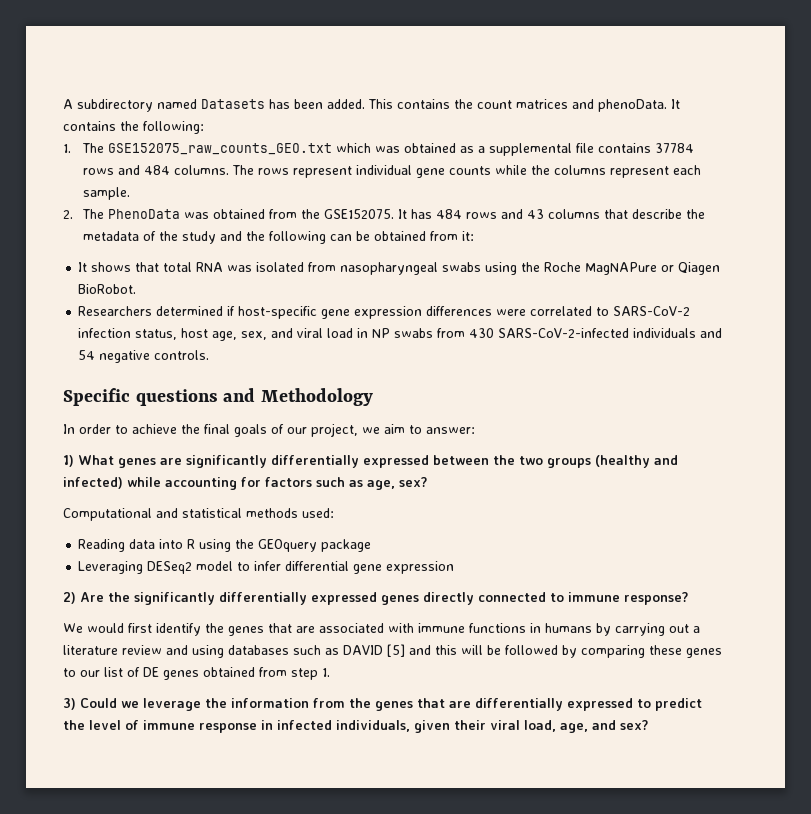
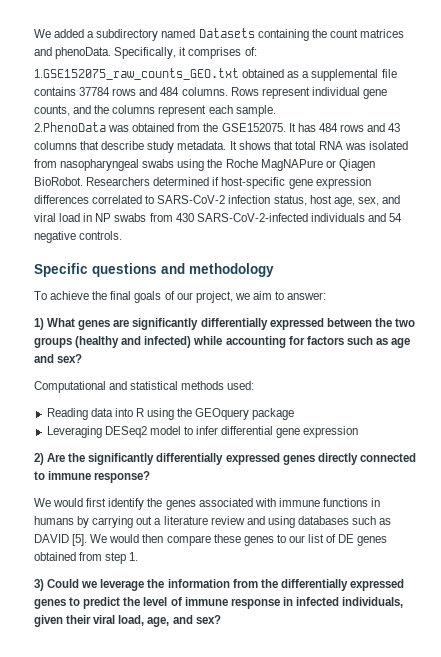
- A subdirectory named Datasets has been added. This contains the count matrices and phenoData.
+ We added a subdirectory named Datasets containing the count matrices and phenoData.
- It contains the following:
- 1. The GSE152075_raw_counts_GEO.txt which was obtained as a supplemental file contains 37784 rows and 484 columns.
+ Specifically, it comprises of:
+ 1.GSE152075_raw_counts_GEO.txt obtained as a supplemental file contains 37784 rows and 484 columns.
- The rows represent individual gene counts while the columns represent each sample.
+ Rows represent individual gene counts, and the columns represent each sample.
- 2. The PhenoData was obtained from the GSE152075.
+ 2.PhenoData was obtained from the GSE152075.
- It has 484 rows and 43 columns that describe the metadata of the study and the following can be obtained from it:
- It shows that total RNA was isolated from nasopharyngeal swabs using the Roche MagNAPure or Qiagen BioRobot.
- Researchers determined if host-specific gene expression differences were correlated to SARS-CoV-2 infection status, host age, sex, and viral load in NP swabs from 430 SARS-CoV-2-infected individuals and 54 negative controls.
+ It has 484 rows and 43 columns that describe study metadata. It shows that total RNA was isolated from nasopharyngeal swabs using the Roche MagNAPure or Qiagen BioRobot. Researchers determined if host-specific gene expression differences correlated to SARS-CoV-2 infection status, host age, sex, and viral load in NP swabs from 430 SARS-CoV-2-infected individuals and 54 negative controls.
- Specific questions and Methodology
- In order to achieve the final goals of our project, we aim to answer:
+ Specific questions and methodology
+ To achieve the final goals of our project, we aim to answer:
- 1) What genes are significantly differentially expressed between the two groups (healthy and infected) while accounting for factors such as age, sex?
+ 1) What genes are significantly differentially expressed between the two groups (healthy and infected) while accounting for factors such as age and sex?
- We would first identify the genes that are associated with immune functions in humans by carrying out a literature review and using databases such as DAVID [5] and this will be followed by comparing these genes to our list of DE genes obtained from step 1.
+ We would first identify the genes associated with immune functions in humans by carrying out a literature review and using databases such as DAVID [5]. We would then compare these genes to our list of DE genes obtained from step 1.
- 3) Could we leverage the information from the genes that are differentially expressed to predict the level of immune response in infected individuals, given their viral load, age, and sex?
+ 3) Could we leverage the information from the differentially expressed genes to predict the level of immune response in infected individuals, given their viral load, age, and sex?

